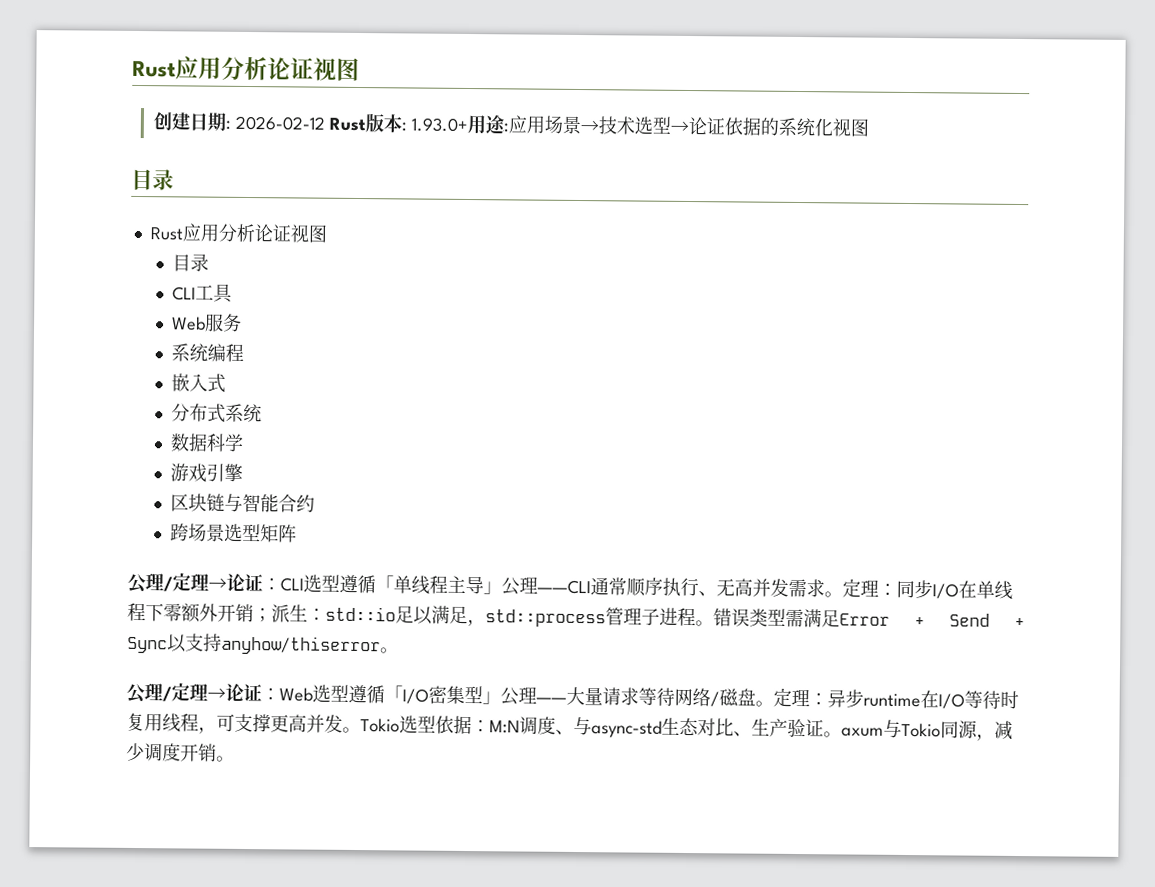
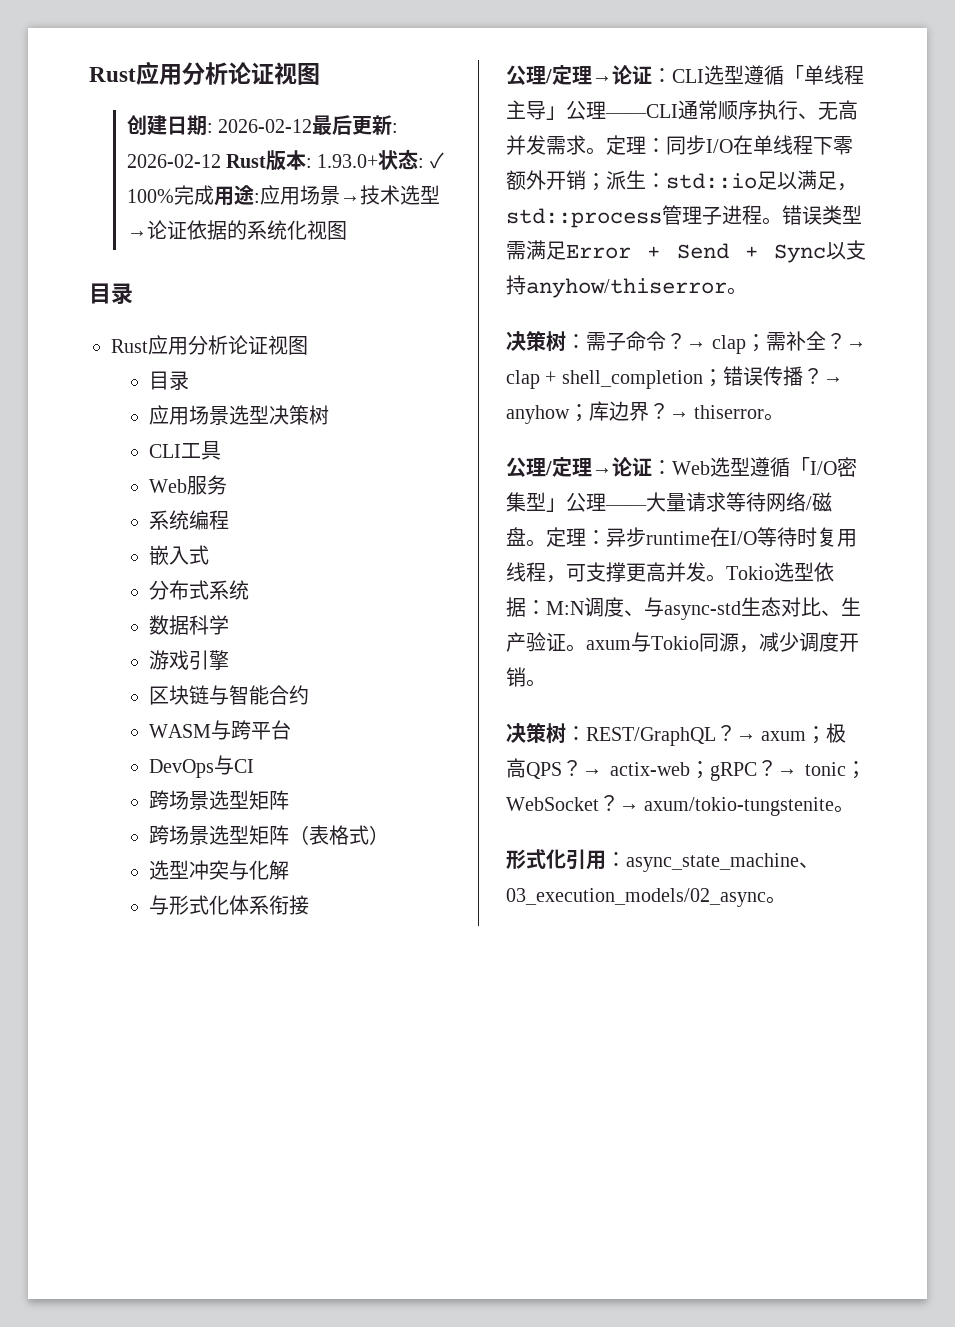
- 创建日期: 2026-02-12 Rust版本: 1.93.0+用途:应用场景→技术选型→论证依据的系统化视图
+ 创建日期: 2026-02-12最后更新: 2026-02-12 Rust版本: 1.93.0+状态: ✓ 100%完成用途:应用场景→技术选型→论证依据的系统化视图
+ 应用场景选型决策树
+ WASM与跨平台
+ DevOps与CI
  跨场景选型矩阵
+ 跨场景选型矩阵（表格式）
+ 选型冲突与化解
+ 与形式化体系衔接
+ 决策树：需子命令？→ clap；需补全？→ clap + shell_completion；错误传播？→ anyhow；库边界？→ thiserror。
+ 决策树：REST/GraphQL？→ axum；极高QPS？→ actix-web；gRPC？→ tonic；WebSocket？→ axum/tokio-tungstenite。
+ 形式化引用：async_state_machine、03_execution_models/02_async。

